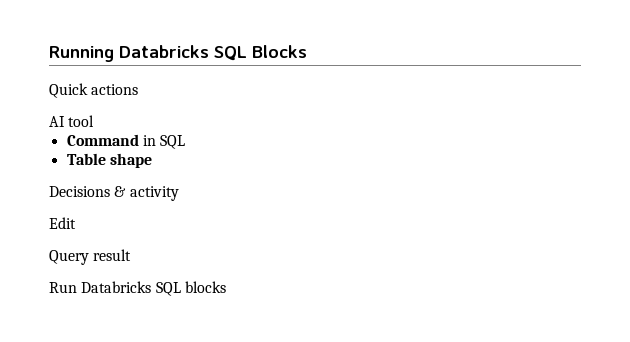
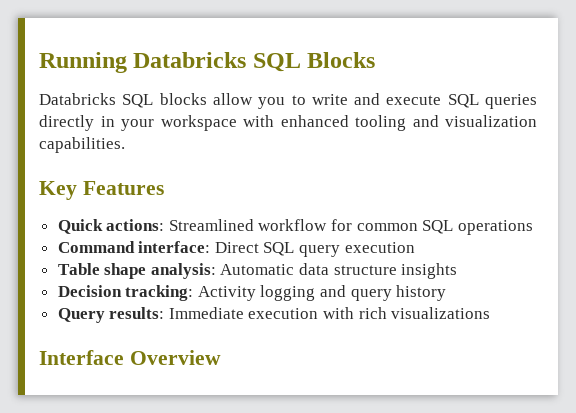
- Quick actions
- AI tool
+ Databricks SQL blocks allow you to write and execute SQL queries directly in your workspace with enhanced tooling and visualization capabilities.
+ Key Features
+ Quick actions: Streamlined workflow for common SQL operations
- Command in SQL
+ Command interface: Direct SQL query execution
- Table shape
- Decisions & activity
- Edit
- Query result
- Run Databricks SQL blocks
+ Table shape analysis: Automatic data structure insights
+ Decision tracking: Activity logging and query history
+ Query results: Immediate execution with rich visualizations
+ Interface Overview

